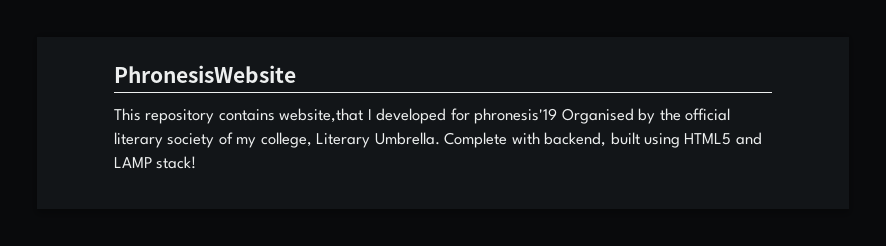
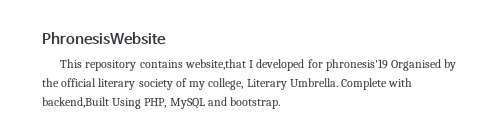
- Complete with backend, built using HTML5 and LAMP stack!
+ Complete with backend,Built Using PHP, MySQL and bootstrap.

